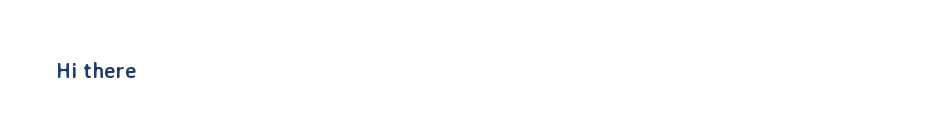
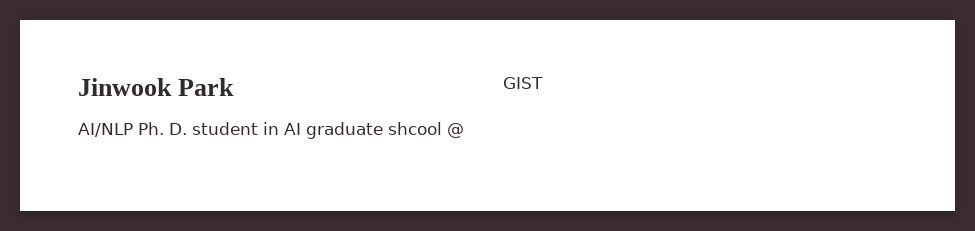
- Hi there
+ Jinwook Park
+ AI/NLP Ph. D. student in AI graduate shcool @ GIST

